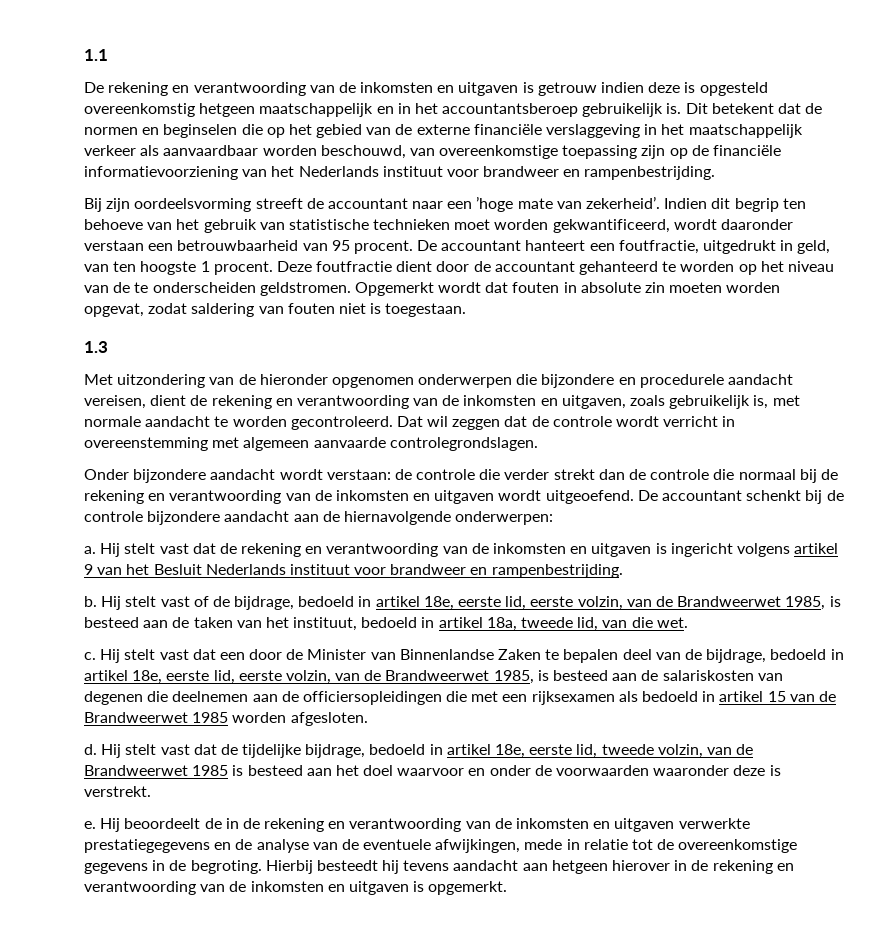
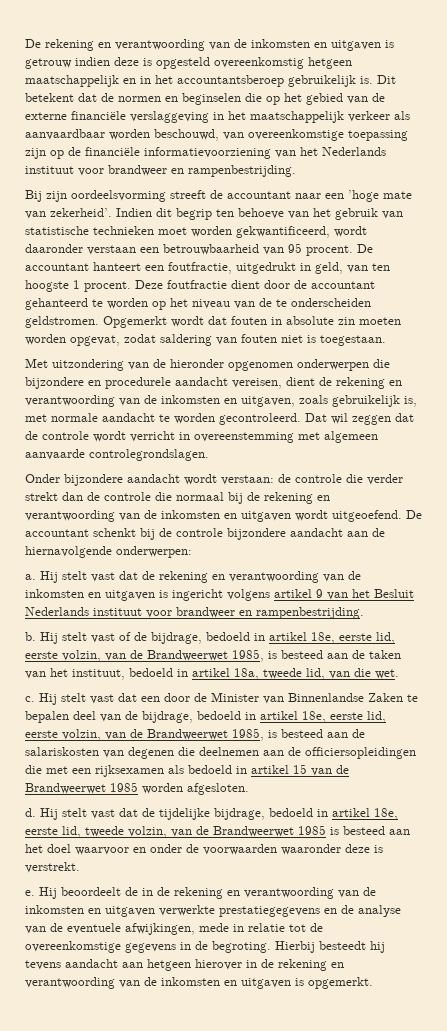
- 1.1
- 1.3

